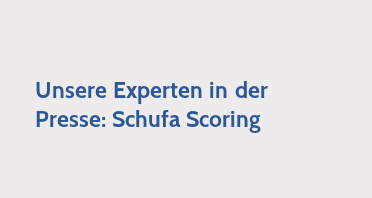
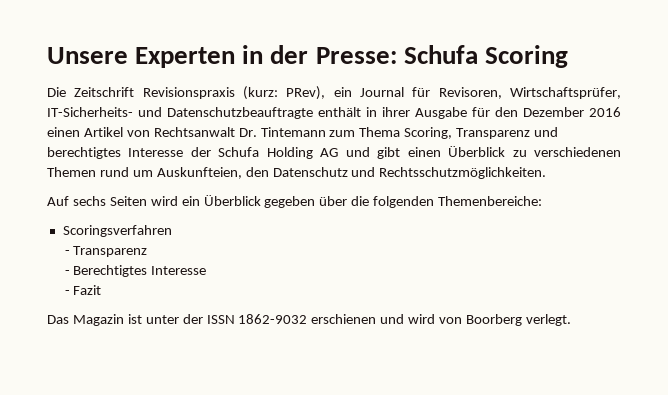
+ Die Zeitschrift Revisionspraxis (kurz: PRev), ein Journal für Revisoren, Wirtschaftsprüfer, IT-Sicherheits- und Datenschutzbeauftragte enthält in ihrer Ausgabe für den Dezember 2016 einen Artikel von Rechtsanwalt Dr. Tintemann zum Thema Scoring, Transparenz und berechtigtes Interesse der Schufa Holding AG und gibt einen Überblick zu verschiedenen Themen rund um Auskunfteien, den Datenschutz und Rechtsschutzmöglichkeiten.
+ Auf sechs Seiten wird ein Überblick gegeben über die folgenden Themenbereiche:
+ Scoringsverfahren
+ - Transparenz
+ - Berechtigtes Interesse
+ - Fazit
+ Das Magazin ist unter der ISSN 1862-9032 erschienen und wird von Boorberg verlegt.

